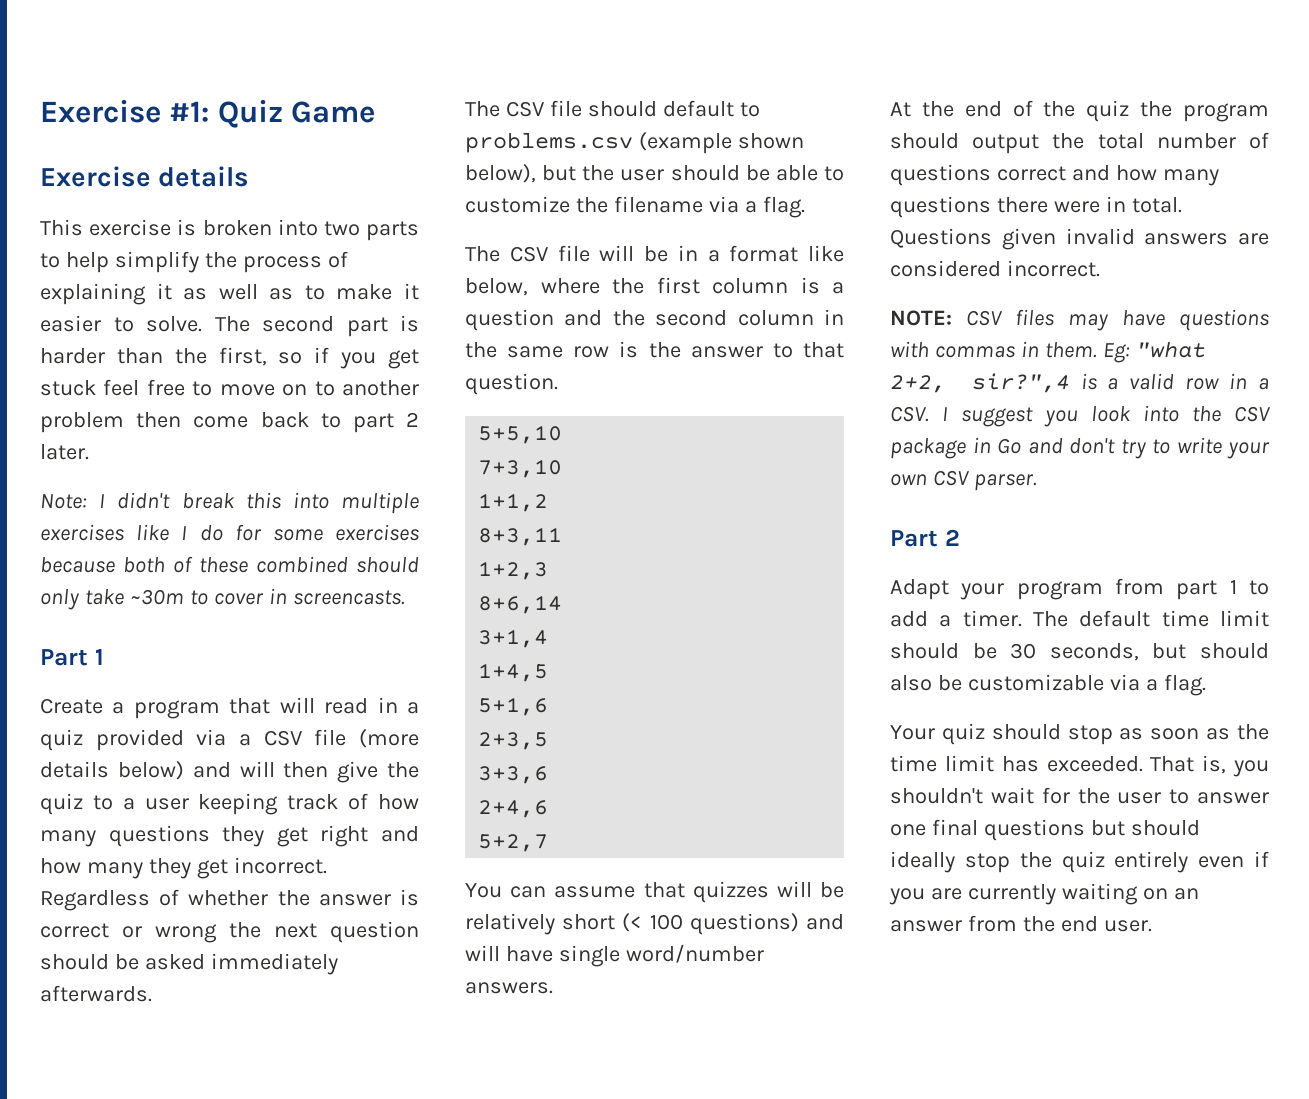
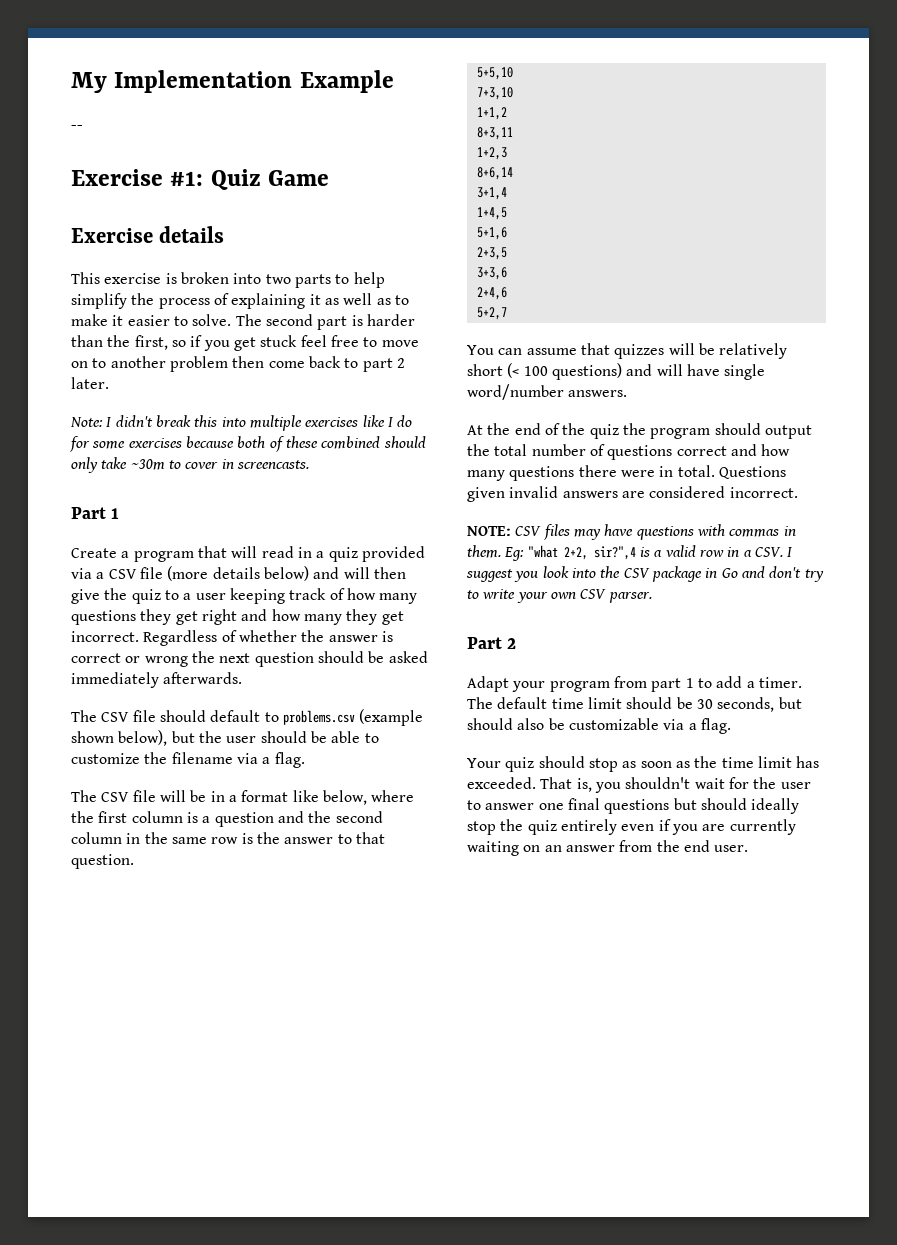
+ My Implementation Example
+ --

